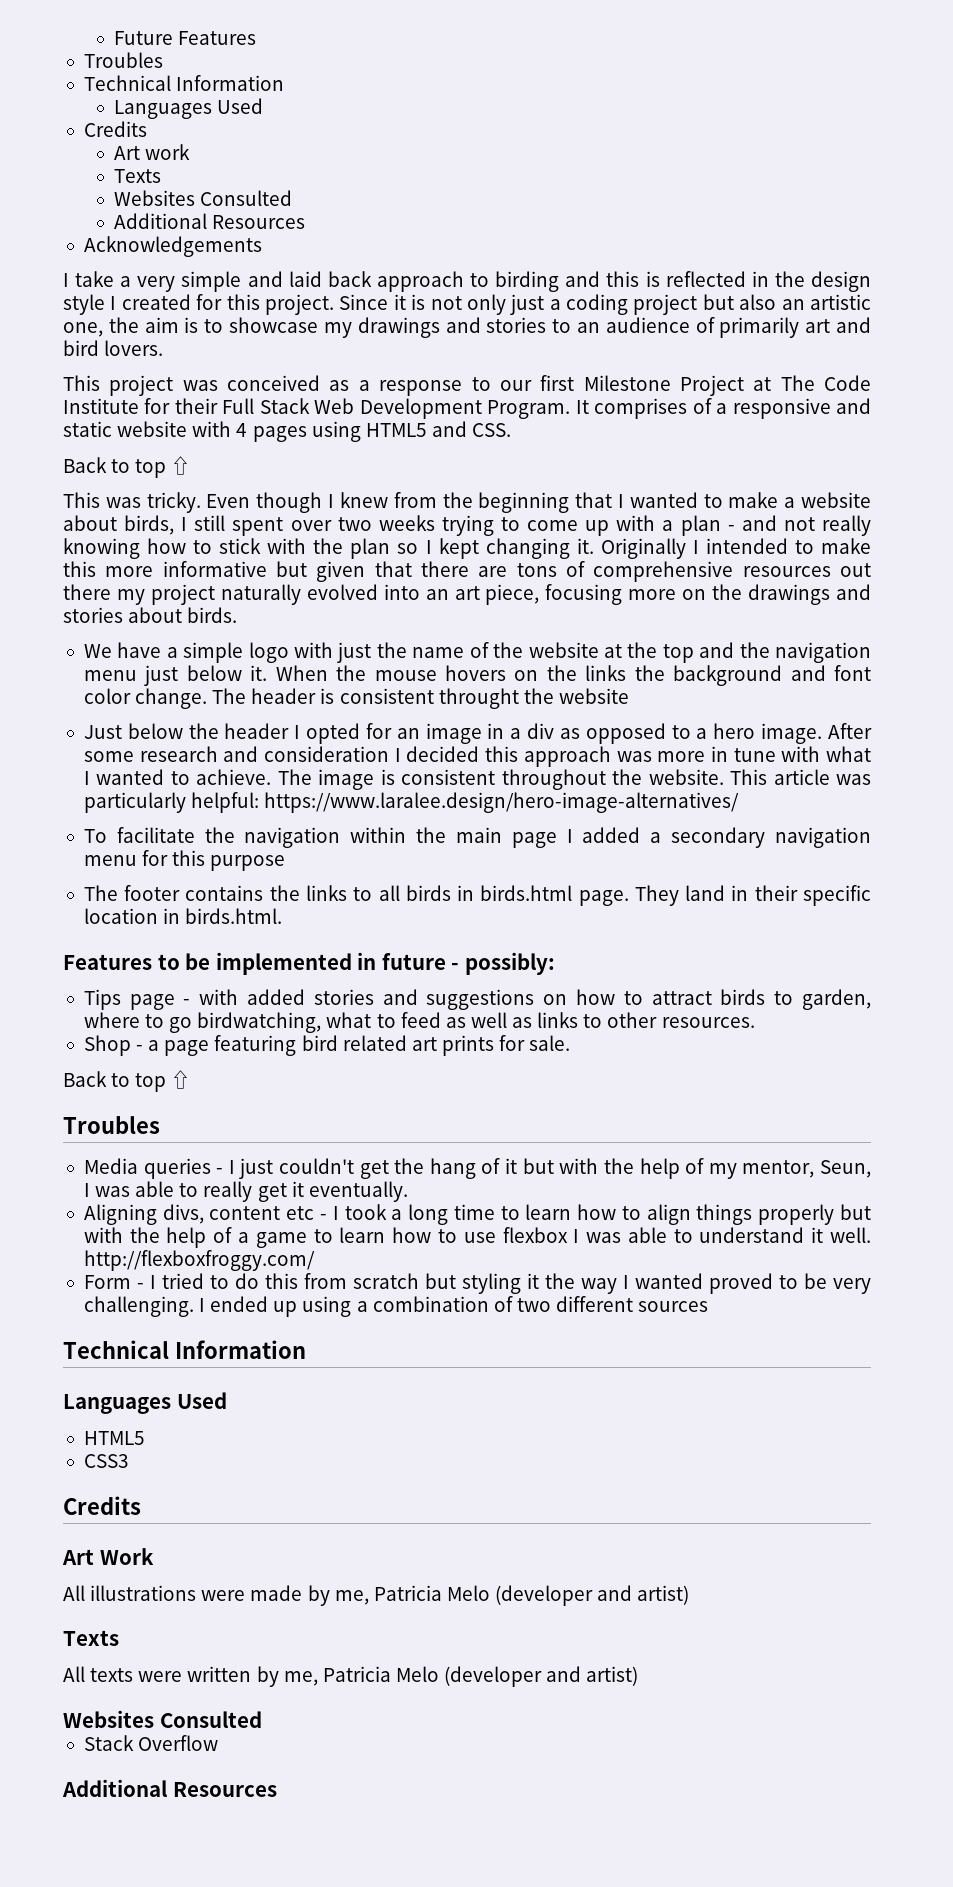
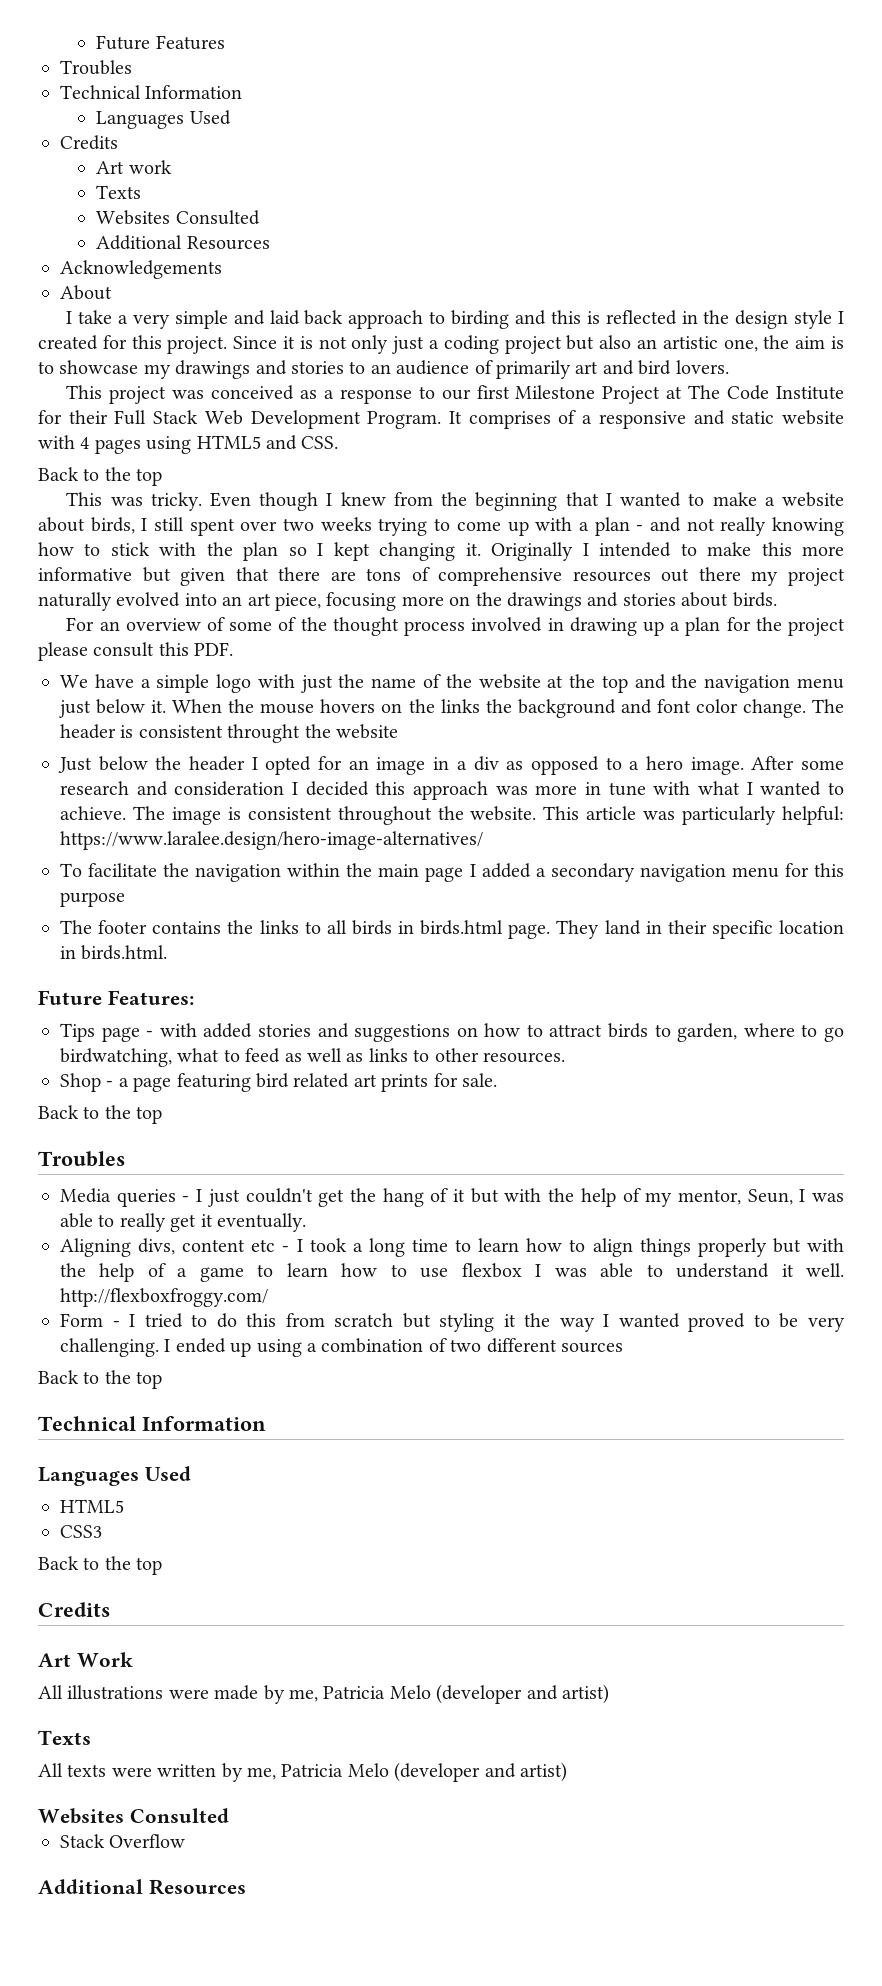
+ About
  It comprises of a responsive and static website with 4 pages using HTML5 and CSS.
- Back to top ⇧
+ Back to the top
+ For an overview of some of the thought process involved in drawing up a plan for the project please consult this PDF.
- Features to be implemented in future - possibly:
+ Future Features:
  Shop - a page featuring bird related art prints for sale.
- Back to top ⇧
+ Back to the top
  I ended up using a combination of two different sources
+ Back to the top
  CSS3
+ Back to the top

